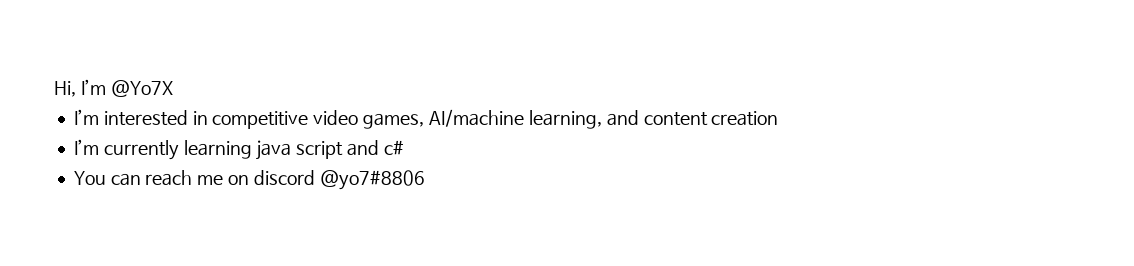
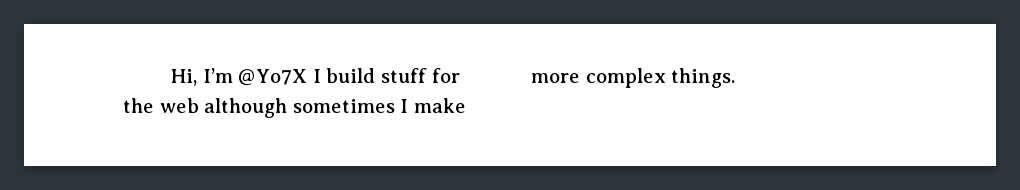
- Hi, I’m @Yo7X
- I’m interested in competitive video games, AI/machine learning, and content creation
- I’m currently learning java script and c#
- You can reach me on discord @yo7#8806
+ Hi, I’m @Yo7X I build stuff for the web although sometimes I make more complex things.

